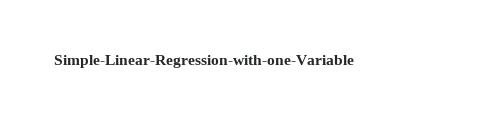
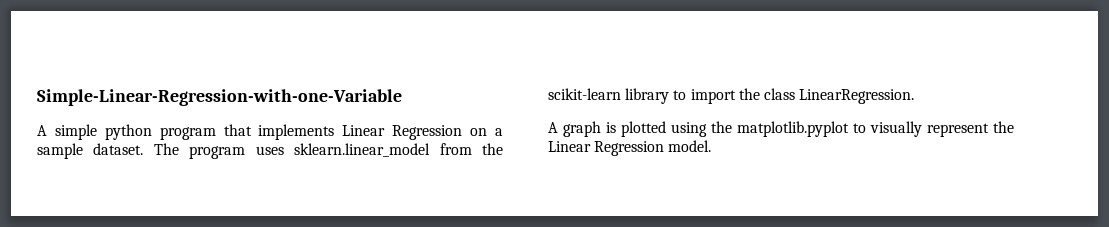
+ A simple python program that implements Linear Regression on a sample dataset. The program uses sklearn.linear_model from the scikit-learn library to import the class LinearRegression.
+ A graph is plotted using the matplotlib.pyplot to visually represent the Linear Regression model.

